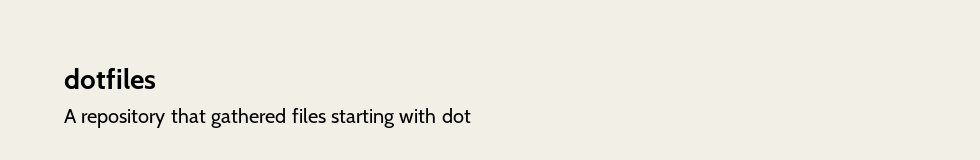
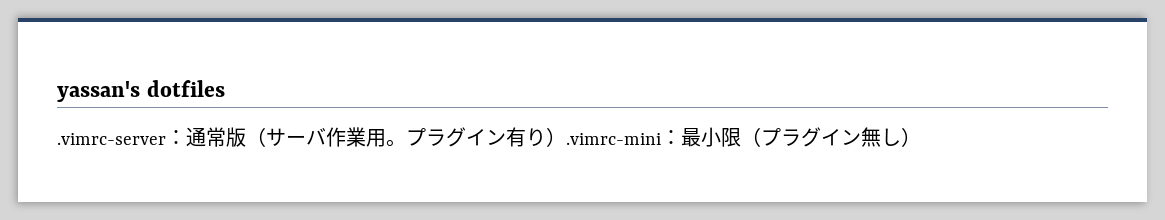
- dotfiles
+ yassan's dotfiles
- A repository that gathered files starting with dot
+ .vimrc-server：通常版（サーバ作業用。プラグイン有り）.vimrc-mini：最小限（プラグイン無し）

